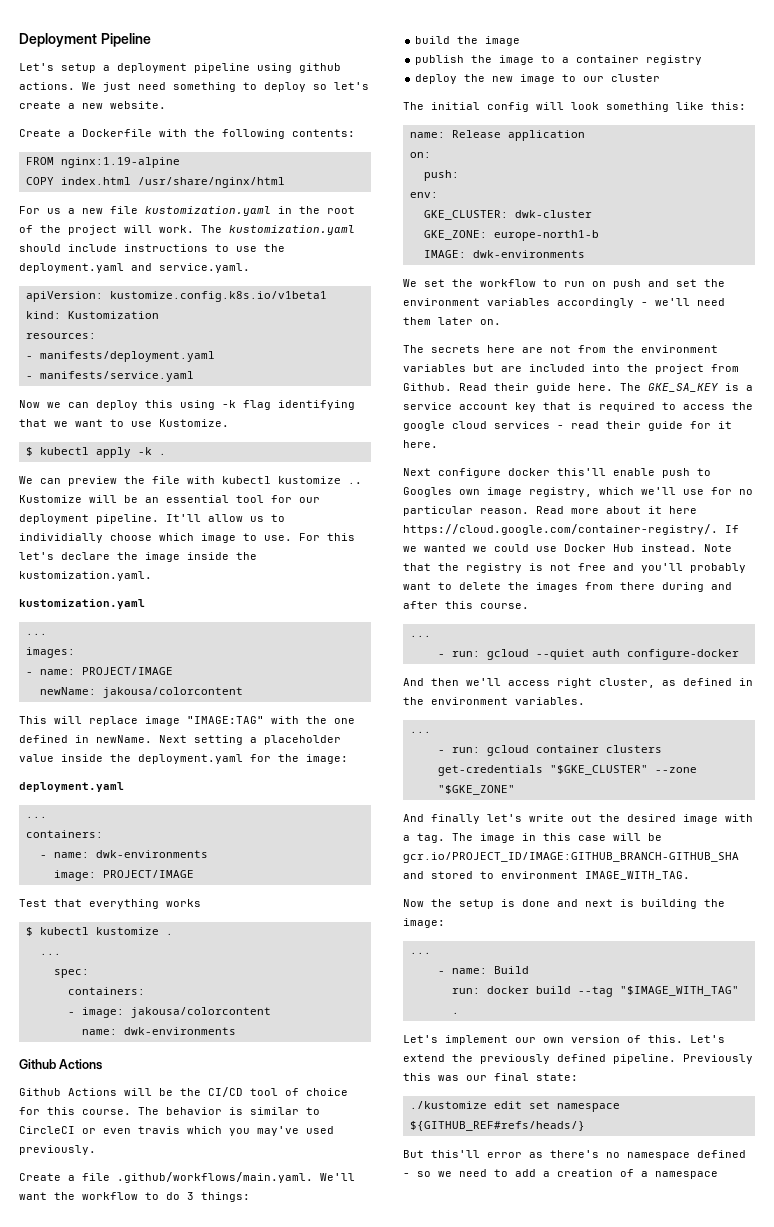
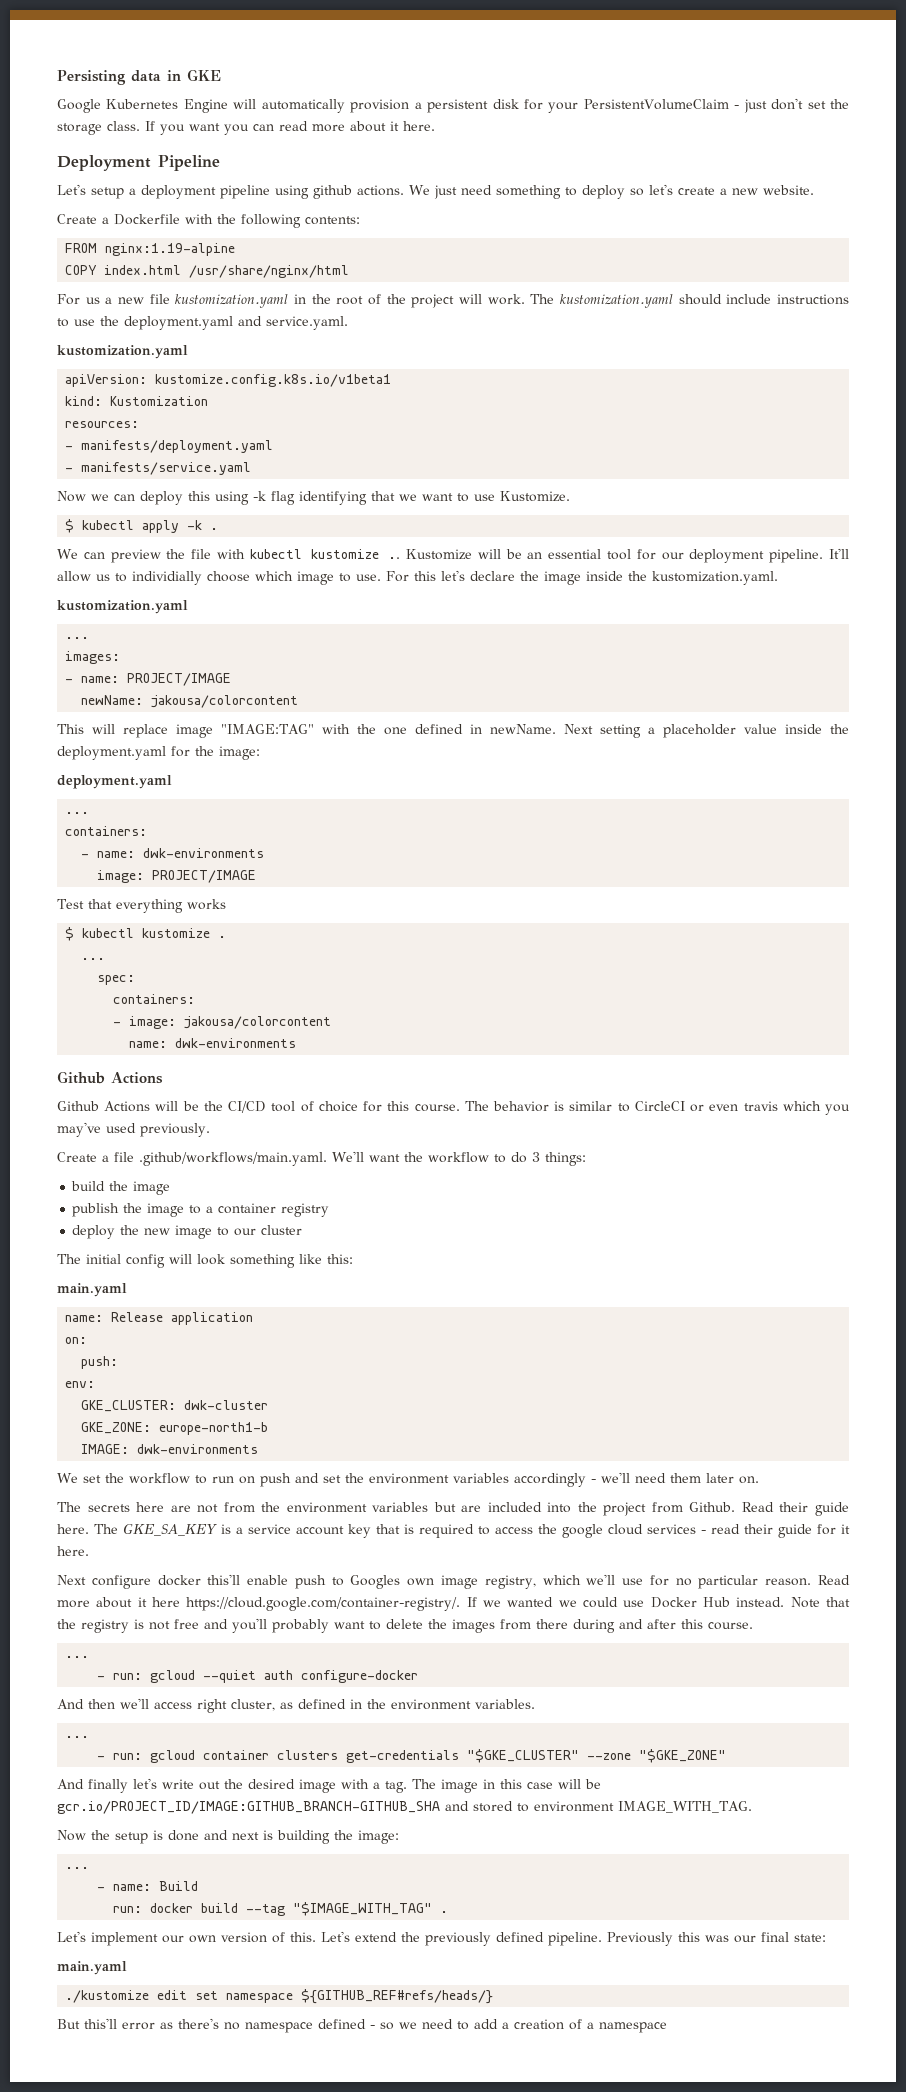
+ Persisting data in GKE
+ Google Kubernetes Engine will automatically provision a persistent disk for your PersistentVolumeClaim - just don't set the storage class. If you want you can read more about it here.
  The kustomization.yaml should include instructions to use the deployment.yaml and service.yaml.
+ kustomization.yaml
  The initial config will look something like this:
+ main.yaml
  Previously this was our final state:
+ main.yaml

